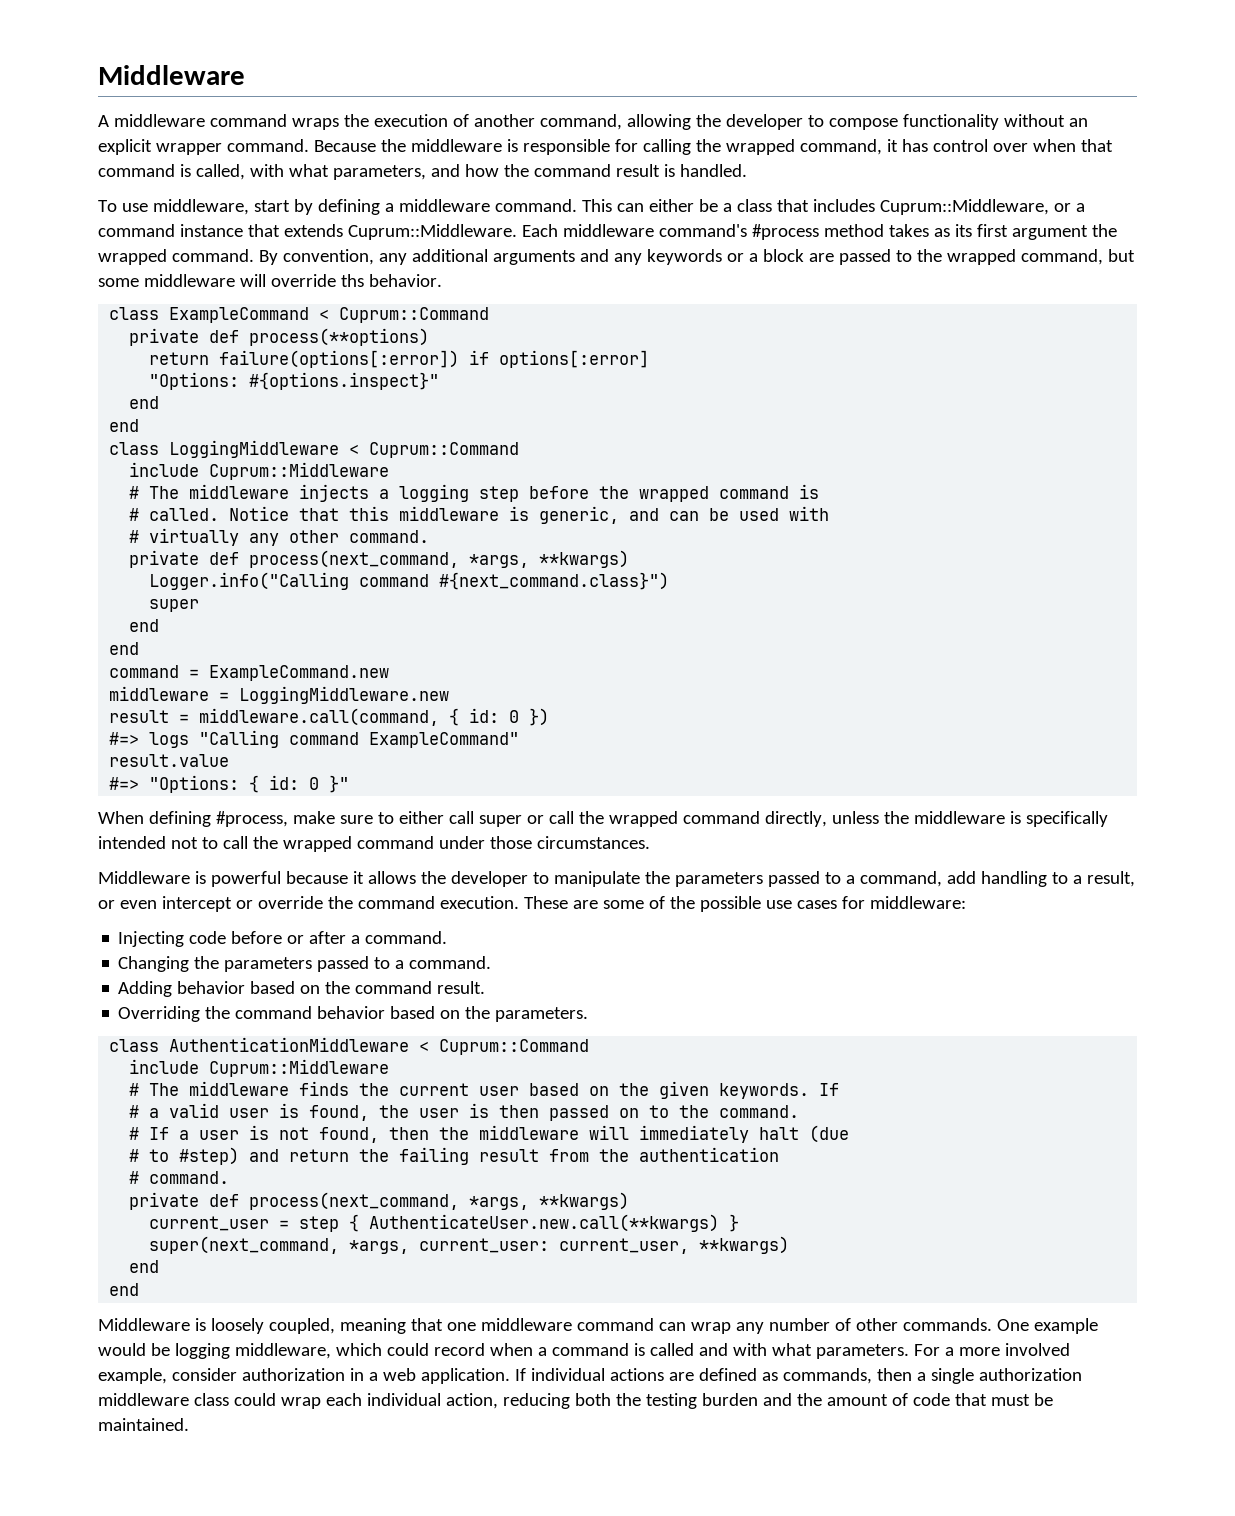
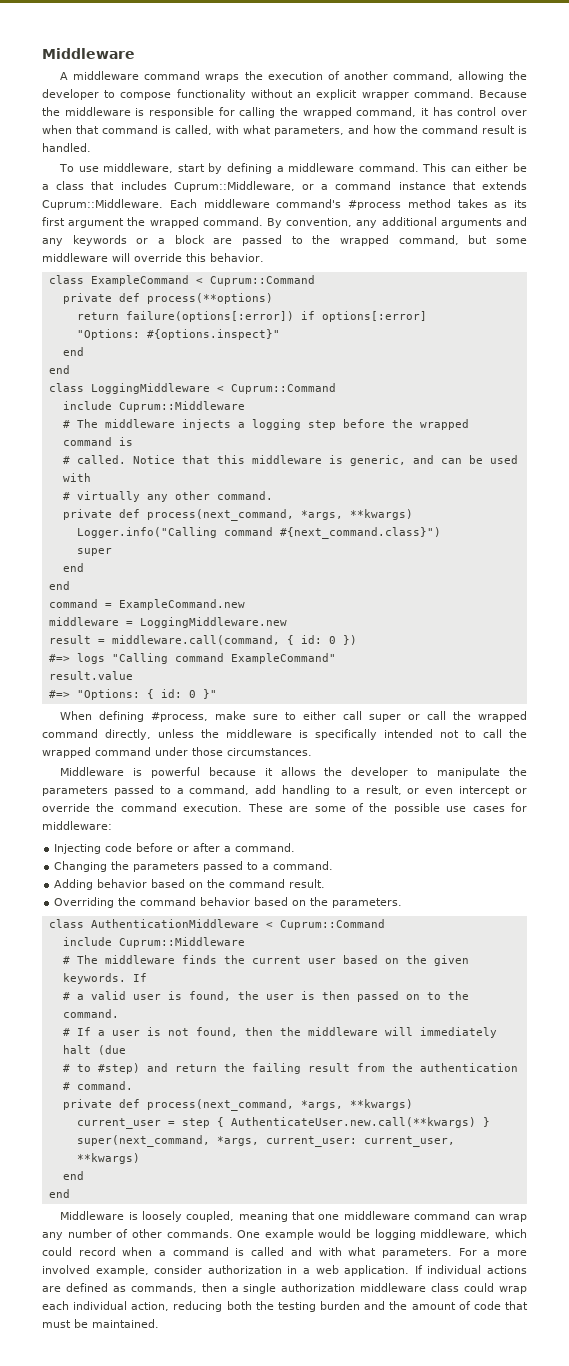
- By convention, any additional arguments and any keywords or a block are passed to the wrapped command, but some middleware will override ths behavior.
+ By convention, any additional arguments and any keywords or a block are passed to the wrapped command, but some middleware will override this behavior.

